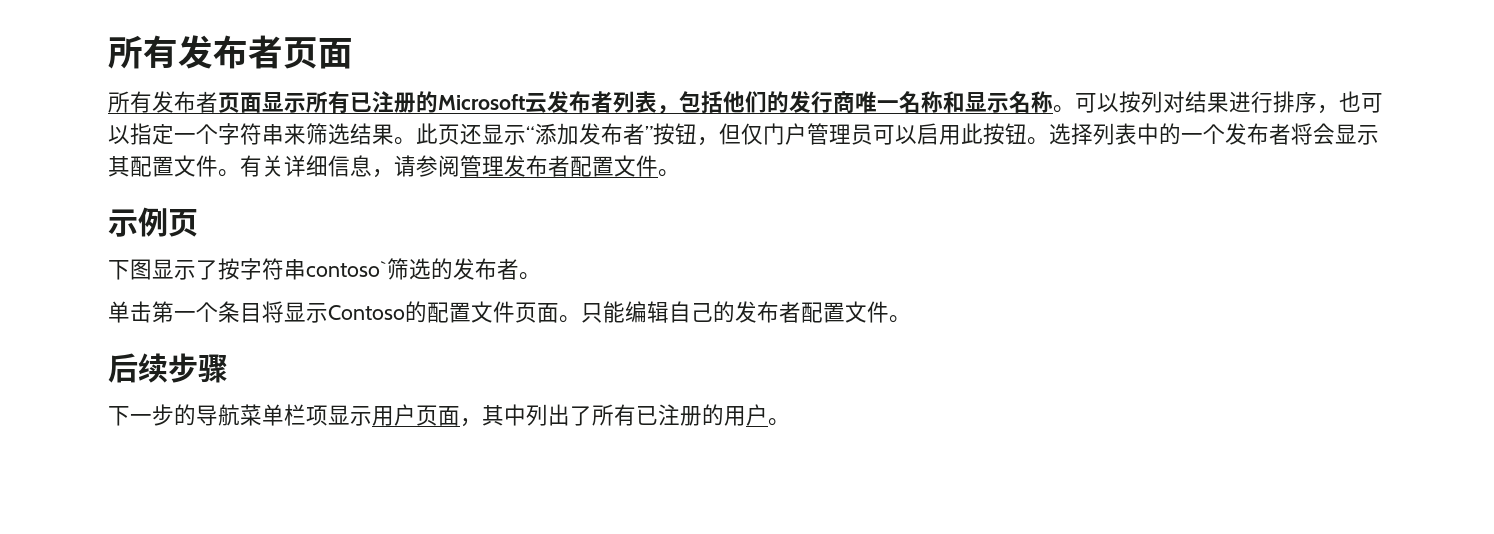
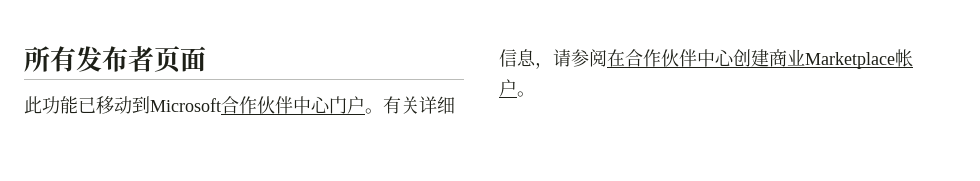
- 所有发布者页面显示所有已注册的Microsoft云发布者列表，包括他们的发行商唯一名称和显示名称。可以按列对结果进行排序，也可以指定一个字符串来筛选结果。此页还显示“添加发布者”按钮，但仅门户管理员可以启用此按钮。选择列表中的一个发布者将会显示其配置文件。
+ 此功能已移动到Microsoft合作伙伴中心门户。
- 有关详细信息，请参阅管理发布者配置文件。
- 示例页
- 下图显示了按字符串contoso`筛选的发布者。
- 单击第一个条目将显示Contoso的配置文件页面。只能编辑自己的发布者配置文件。
- 后续步骤
- 下一步的导航菜单栏项显示用户页面，其中列出了所有已注册的用户。
+ 有关详细信息，请参阅在合作伙伴中心创建商业Marketplace帐户。

